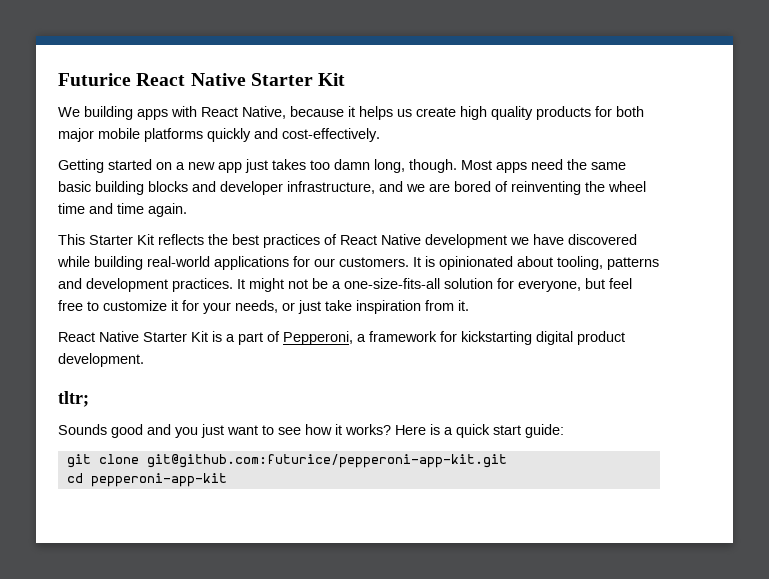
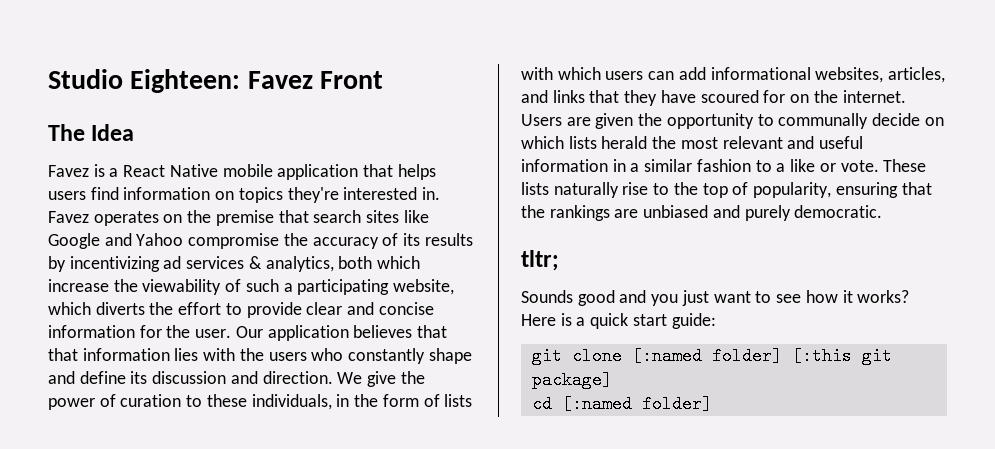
- Futurice React Native Starter Kit
- We building apps with React Native, because it helps us create high quality products for both major mobile platforms quickly and cost-effectively.
- Getting started on a new app just takes too damn long, though. Most apps need the same basic building blocks and developer infrastructure, and we are bored of reinventing the wheel time and time again.
- This Starter Kit reflects the best practices of React Native development we have discovered while building real-world applications for our customers. It is opinionated about tooling, patterns and development practices. It might not be a one-size-fits-all solution for everyone, but feel free to customize it for your needs, or just take inspiration from it.
- React Native Starter Kit is a part of Pepperoni, a framework for kickstarting digital product development.
+ Studio Eighteen: Favez Front
+ The Idea
+ Favez is a React Native mobile application that helps users find information on topics they're interested in. Favez operates on the premise that search sites like Google and Yahoo compromise the accuracy of its results by incentivizing ad services & analytics, both which increase the viewability of such a participating website, which diverts the effort to provide clear and concise information for the user. Our application believes that that information lies with the users who constantly shape and define its discussion and direction. We give the power of curation to these individuals, in the form of lists with which users can add informational websites, articles, and links that they have scoured for on the internet. Users are given the opportunity to communally decide on which lists herald the most relevant and useful information in a similar fashion to a like or vote. These lists naturally rise to the top of popularity, ensuring that the rankings are unbiased and purely democratic.
- git clone git@github.com:futurice/pepperoni-app-kit.git
+ git clone [:named folder] [:this git package]
- cd pepperoni-app-kit
+ cd [:named folder]

